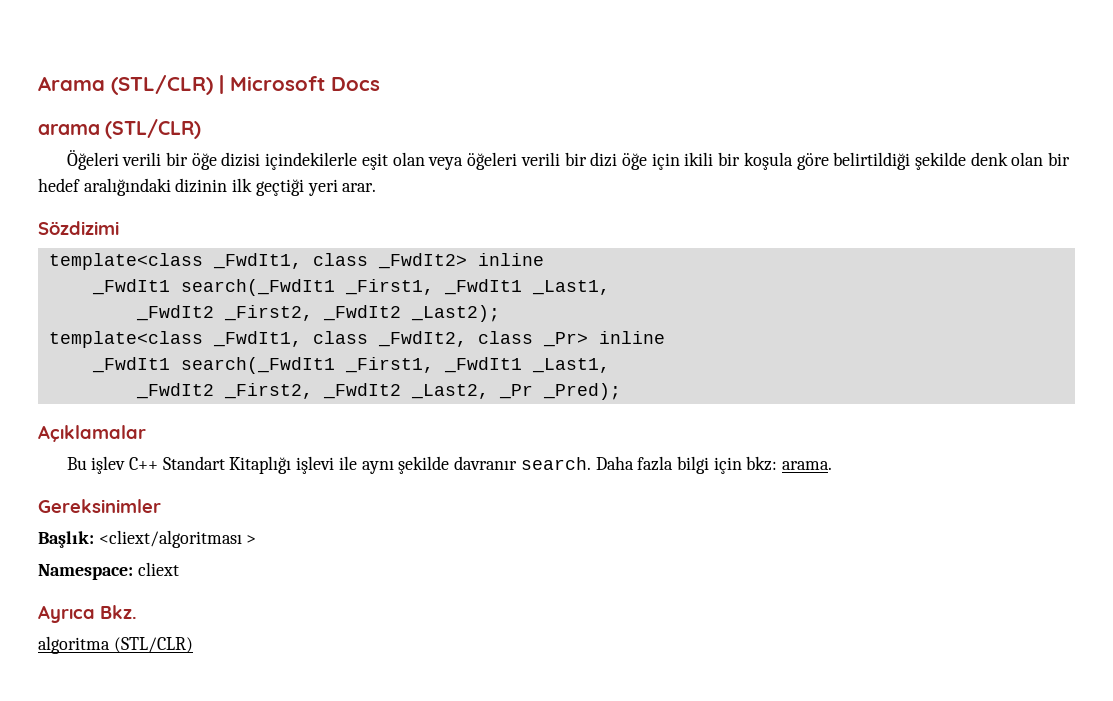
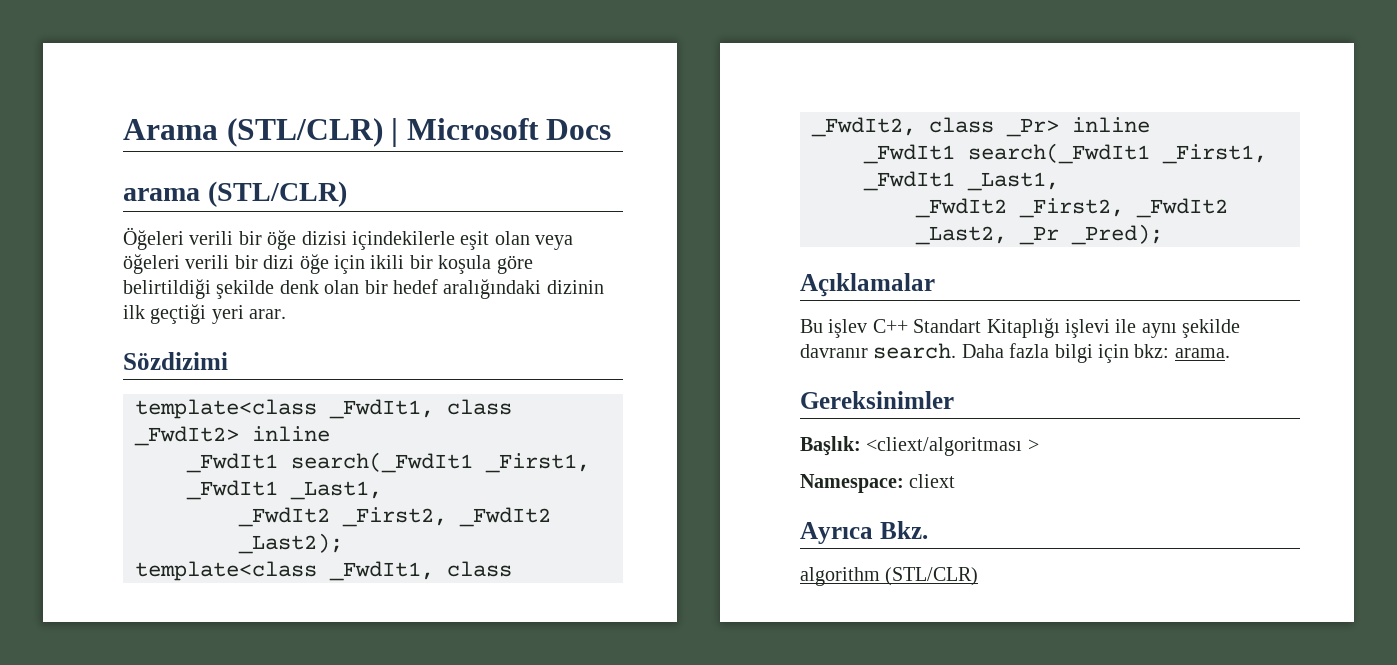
- algoritma (STL/CLR)
+ algorithm (STL/CLR)

